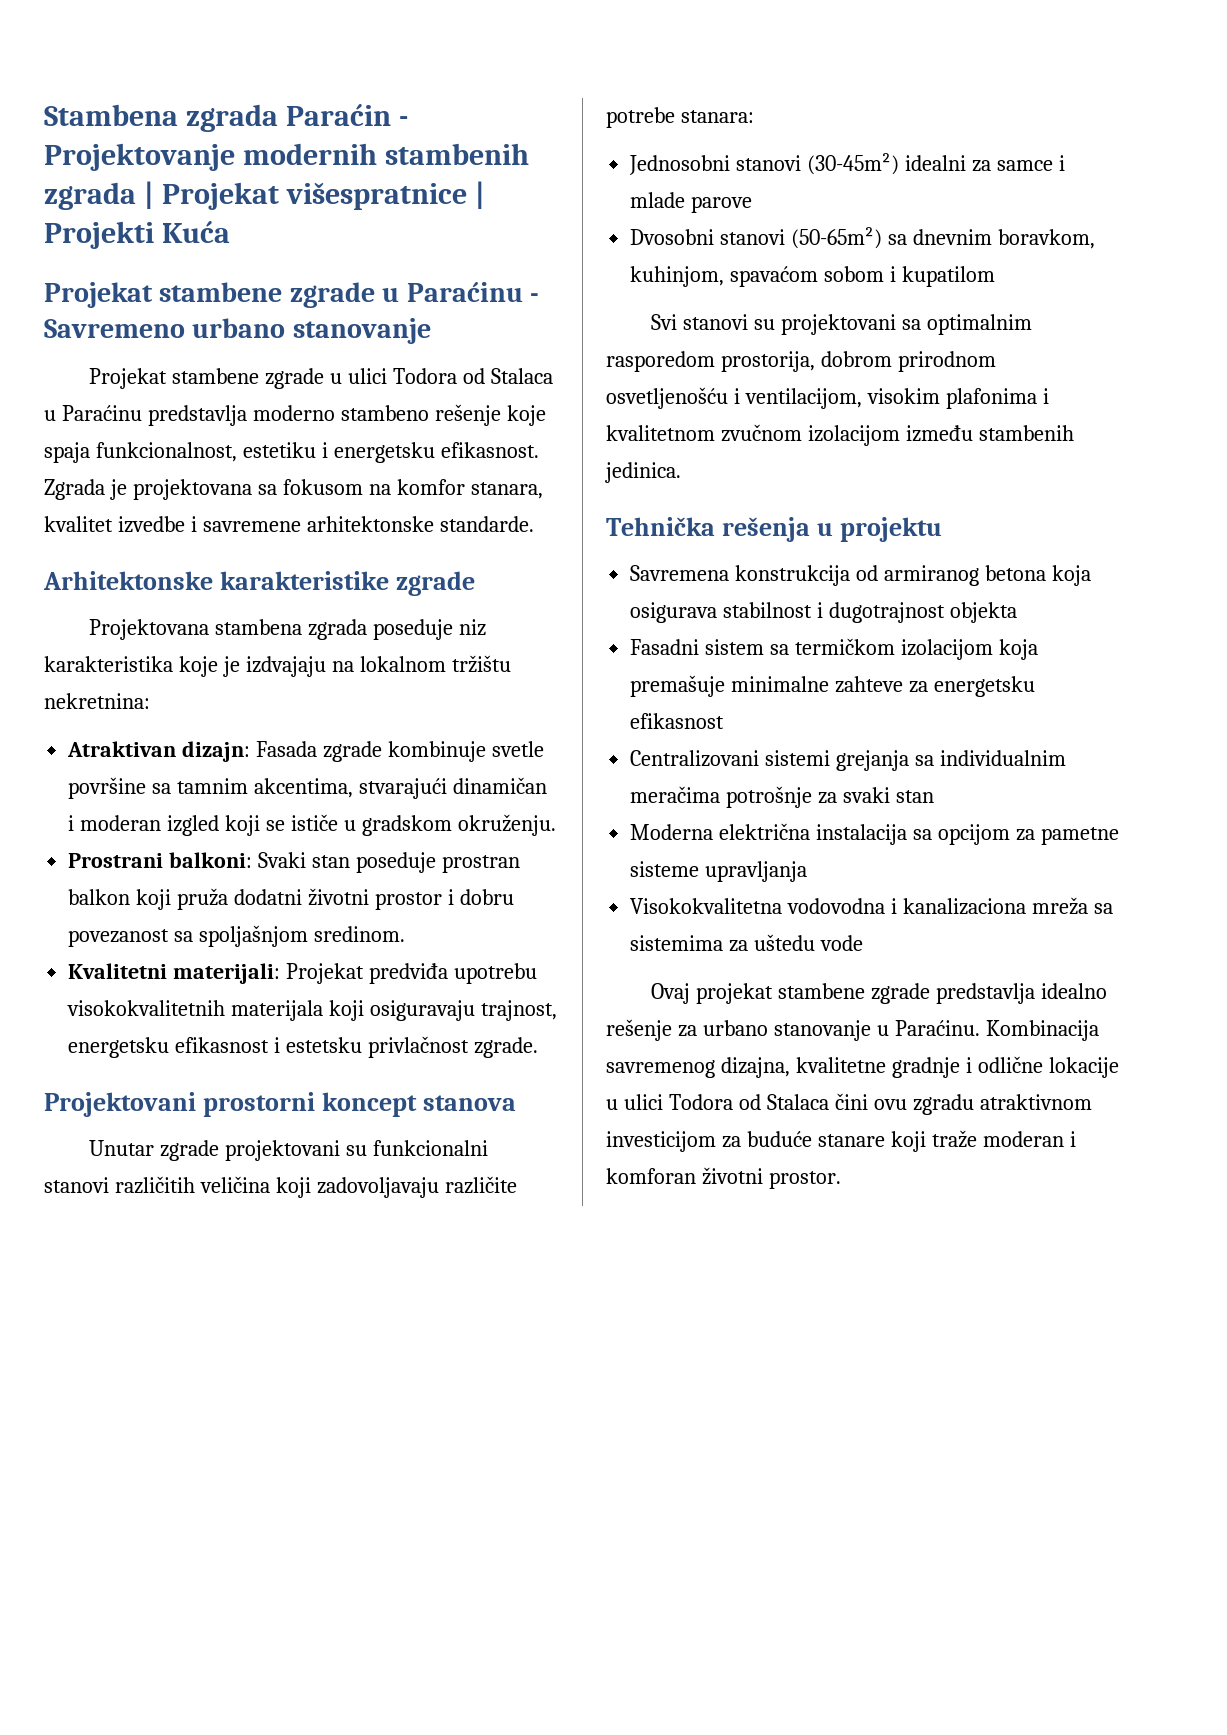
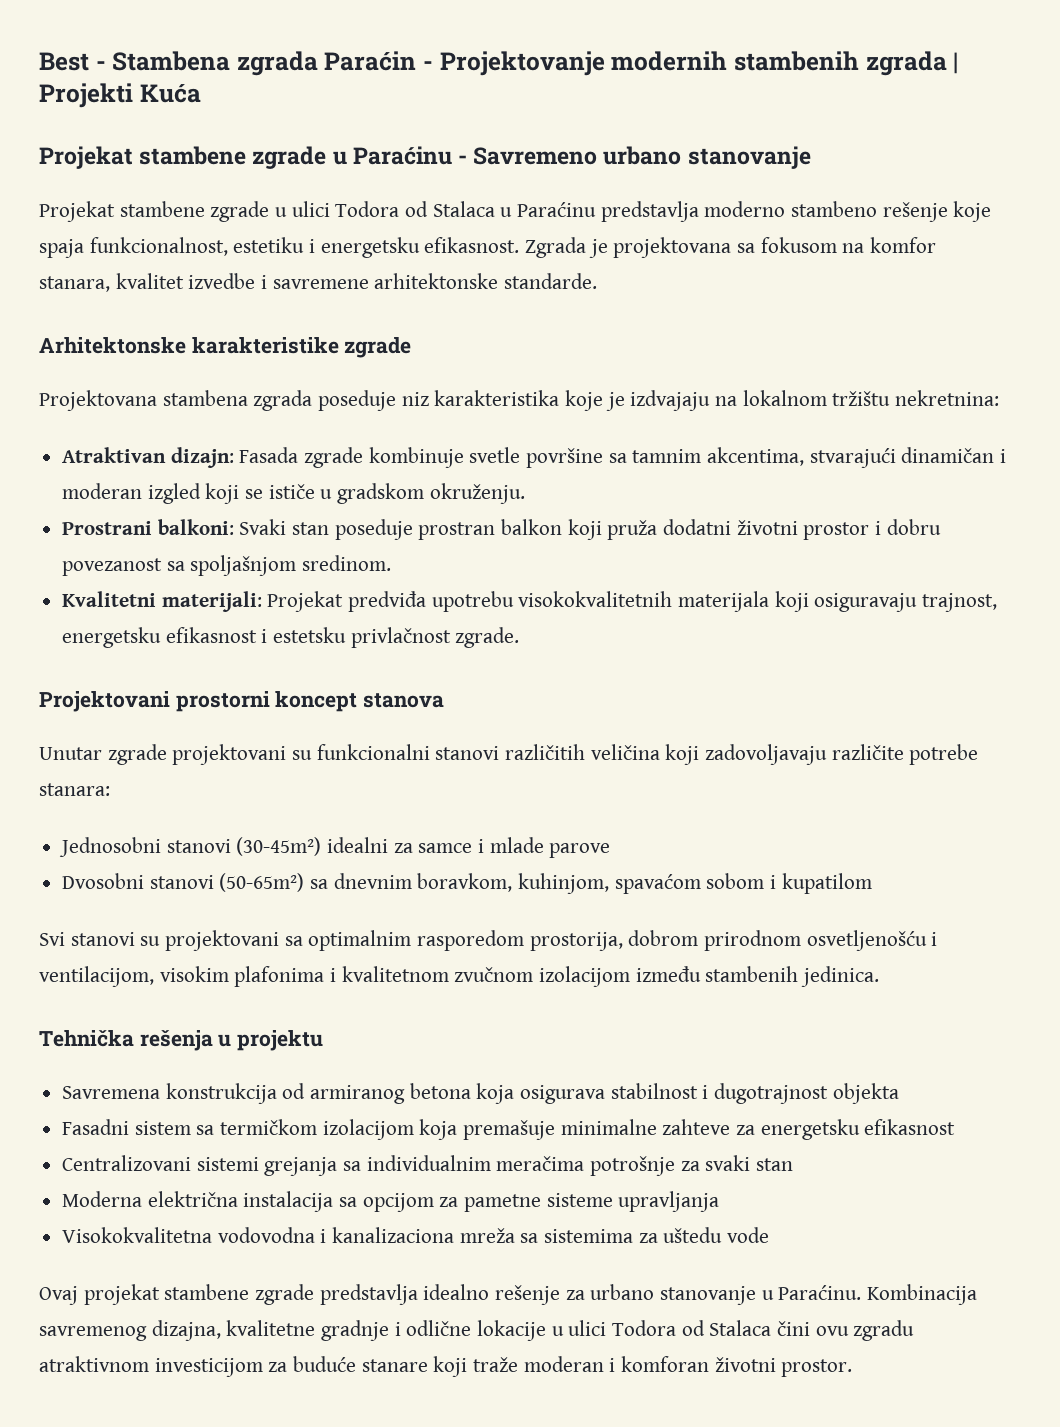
- Stambena zgrada Paraćin - Projektovanje modernih stambenih zgrada | Projekat višespratnice | Projekti Kuća
+ Best - Stambena zgrada Paraćin - Projektovanje modernih stambenih zgrada | Projekti Kuća

